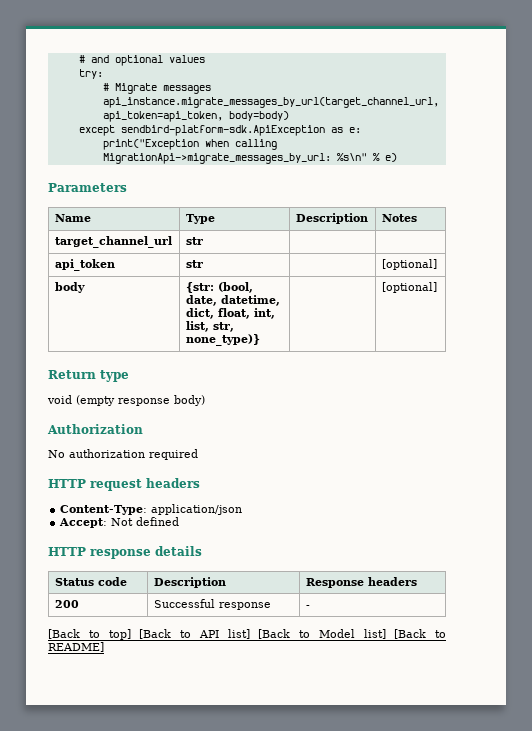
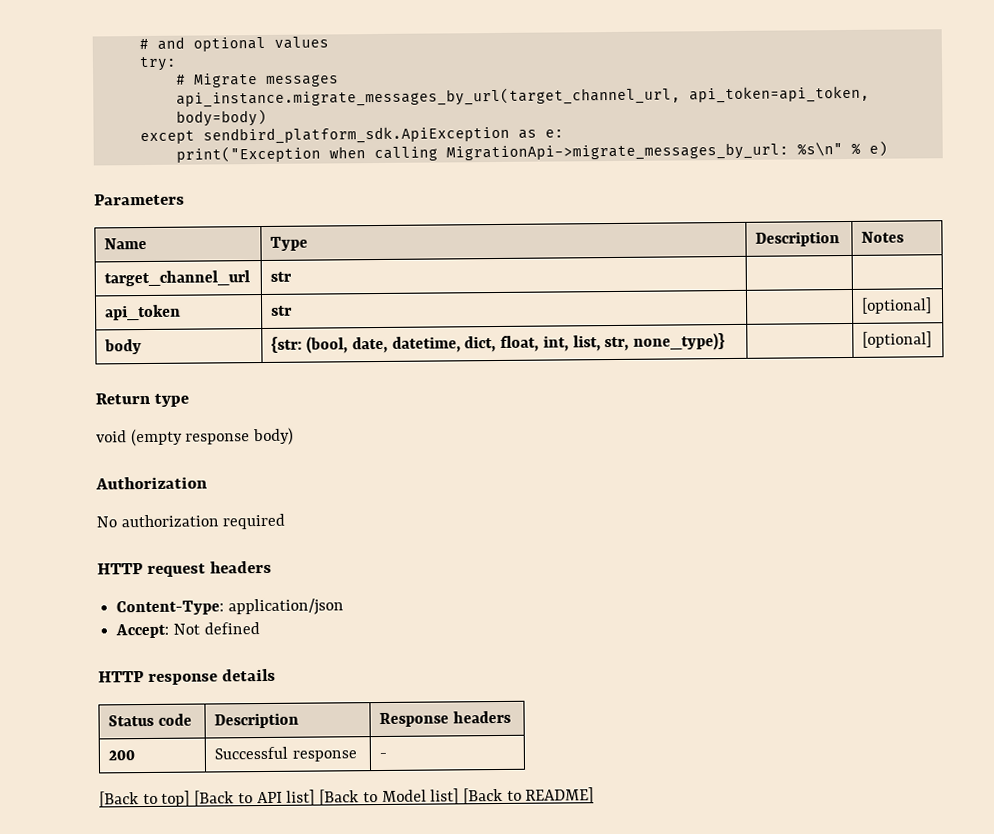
- except sendbird-platform-sdk.ApiException as e:
+ except sendbird_platform_sdk.ApiException as e:

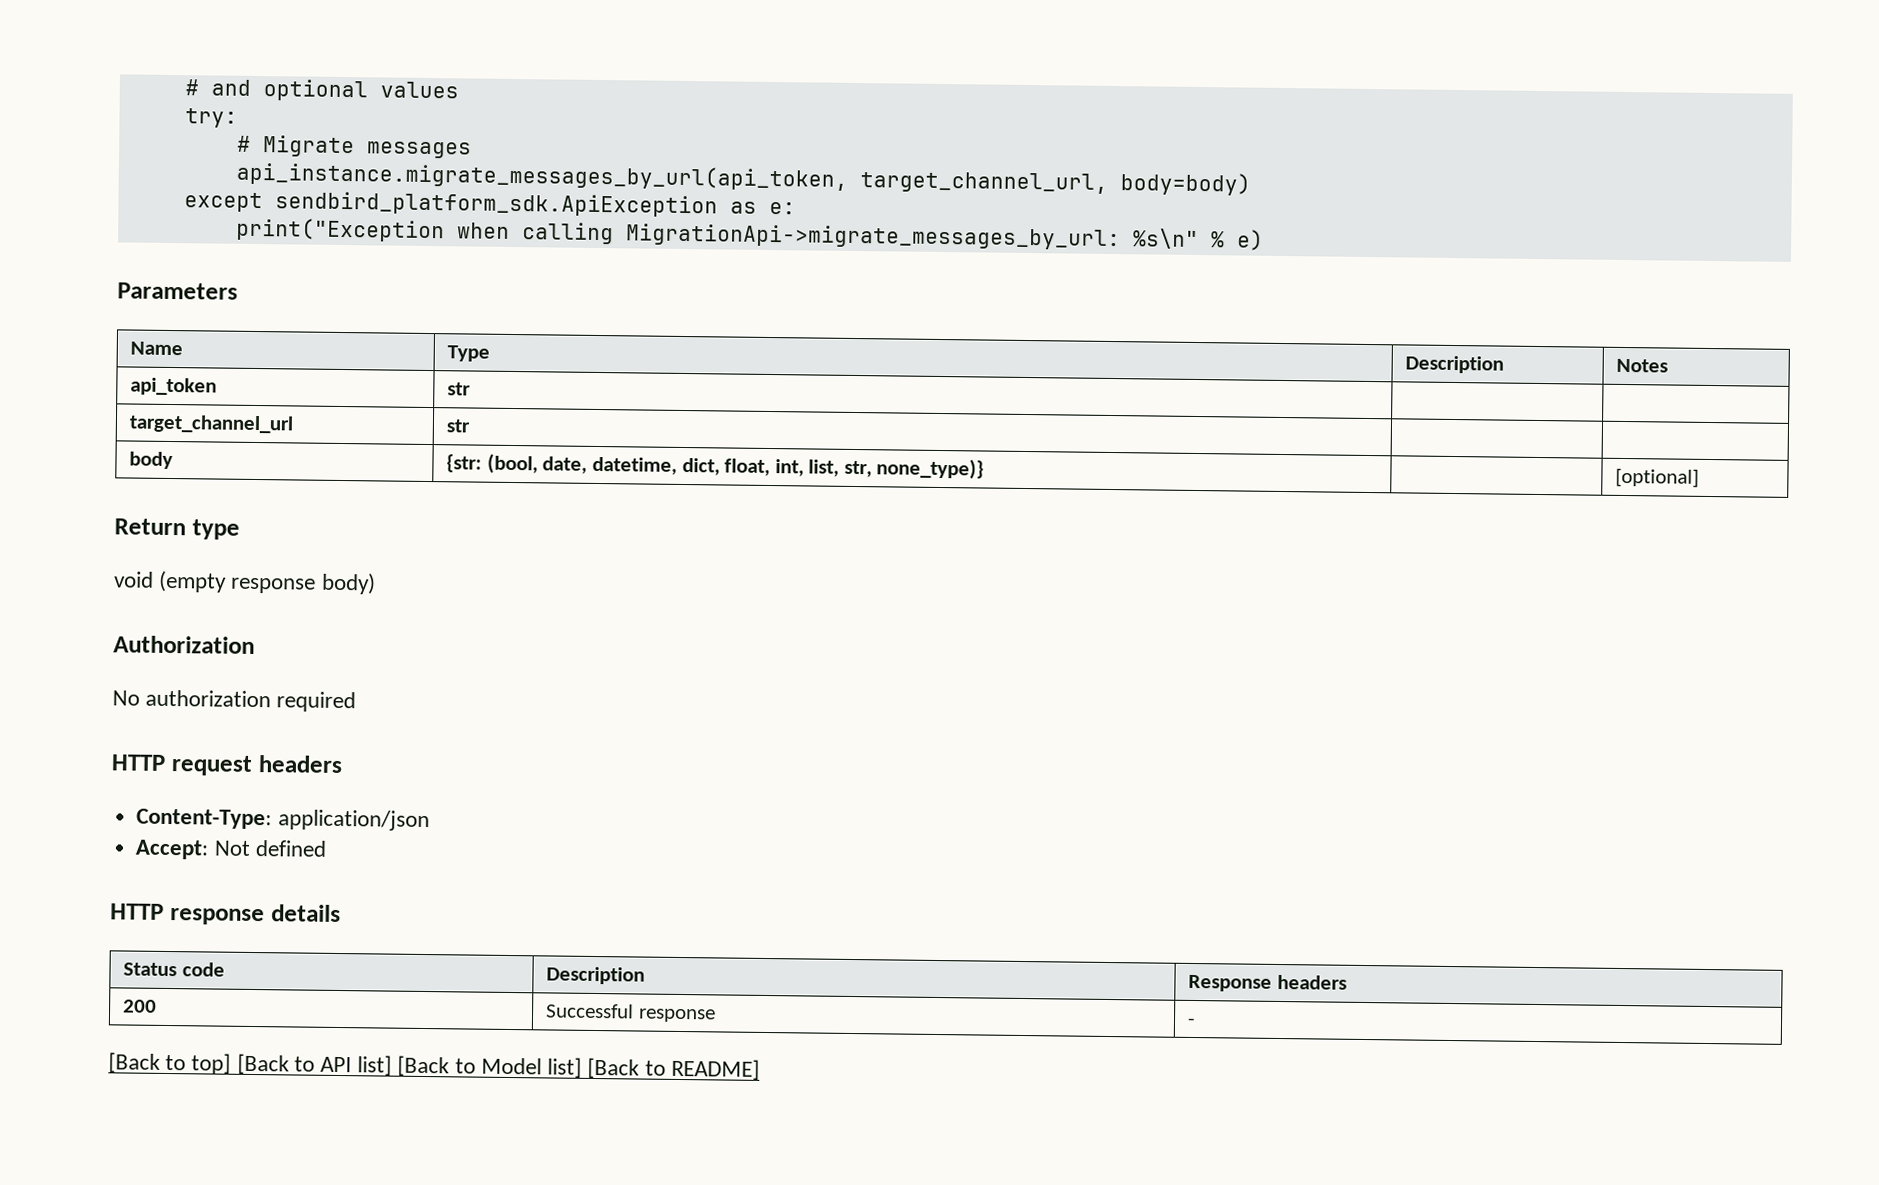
- api_instance.migrate_messages_by_url(target_channel_url, api_token=api_token, body=body)
+ api_instance.migrate_messages_by_url(api_token, target_channel_url, body=body)
+ api_token | str | |
- api_token | str | | [optional]

